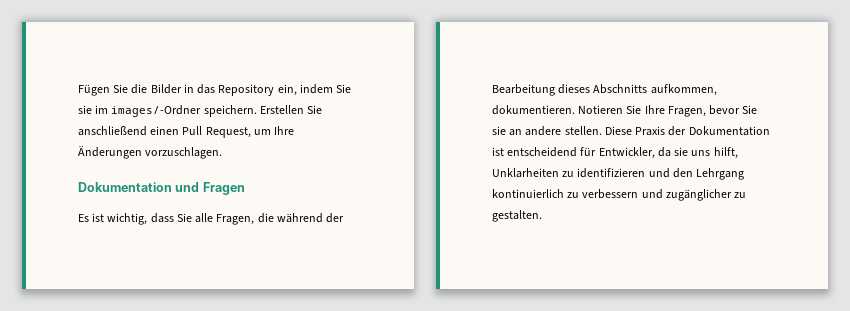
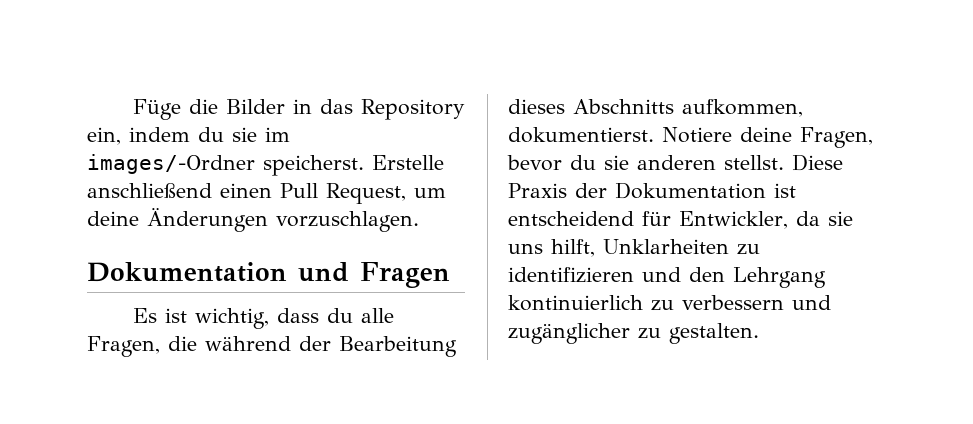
- Fügen Sie die Bilder in das Repository ein, indem Sie sie im images/-Ordner speichern. Erstellen Sie anschließend einen Pull Request, um Ihre Änderungen vorzuschlagen.
+ Füge die Bilder in das Repository ein, indem du sie im images/-Ordner speicherst. Erstelle anschließend einen Pull Request, um deine Änderungen vorzuschlagen.
- Es ist wichtig, dass Sie alle Fragen, die während der Bearbeitung dieses Abschnitts aufkommen, dokumentieren. Notieren Sie Ihre Fragen, bevor Sie sie an andere stellen.
+ Es ist wichtig, dass du alle Fragen, die während der Bearbeitung dieses Abschnitts aufkommen, dokumentierst. Notiere deine Fragen, bevor du sie anderen stellst.

